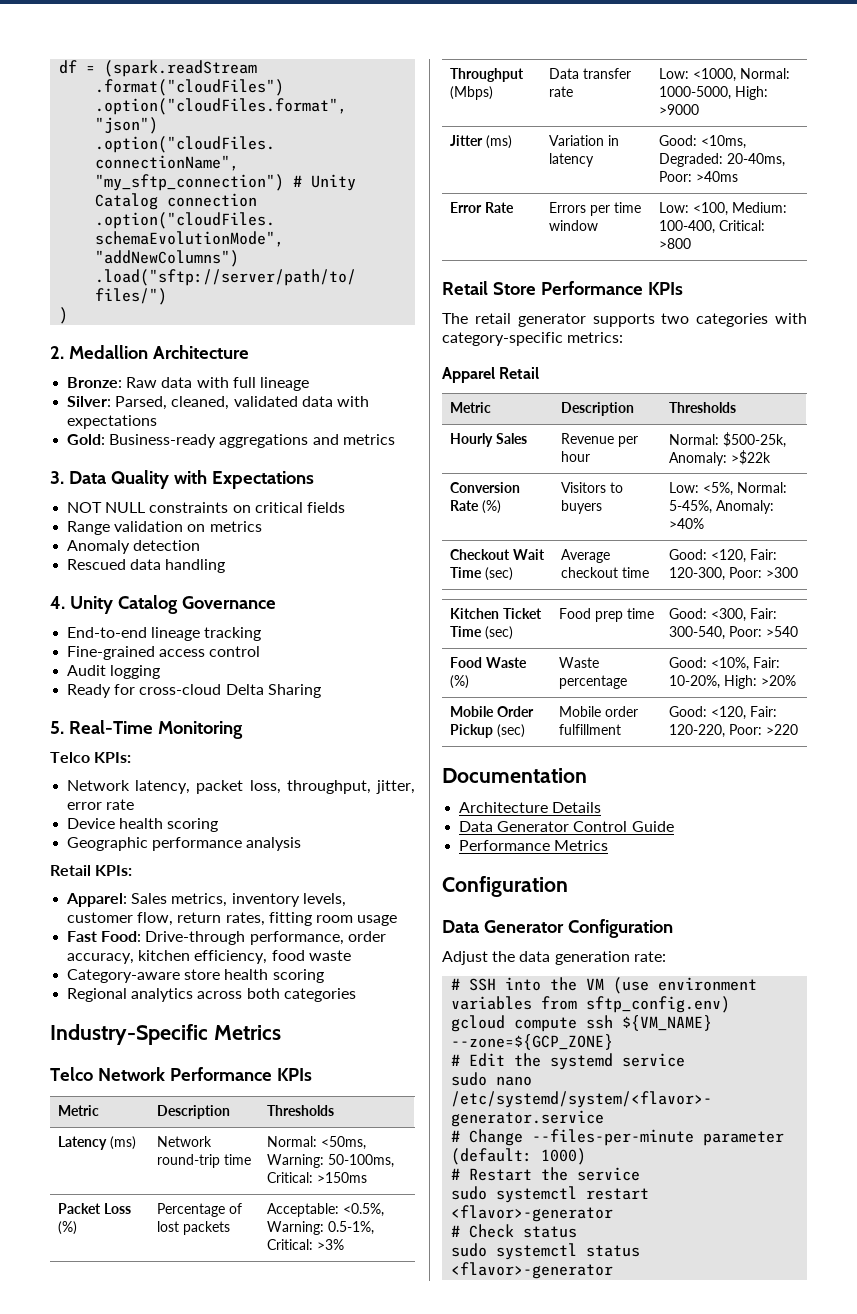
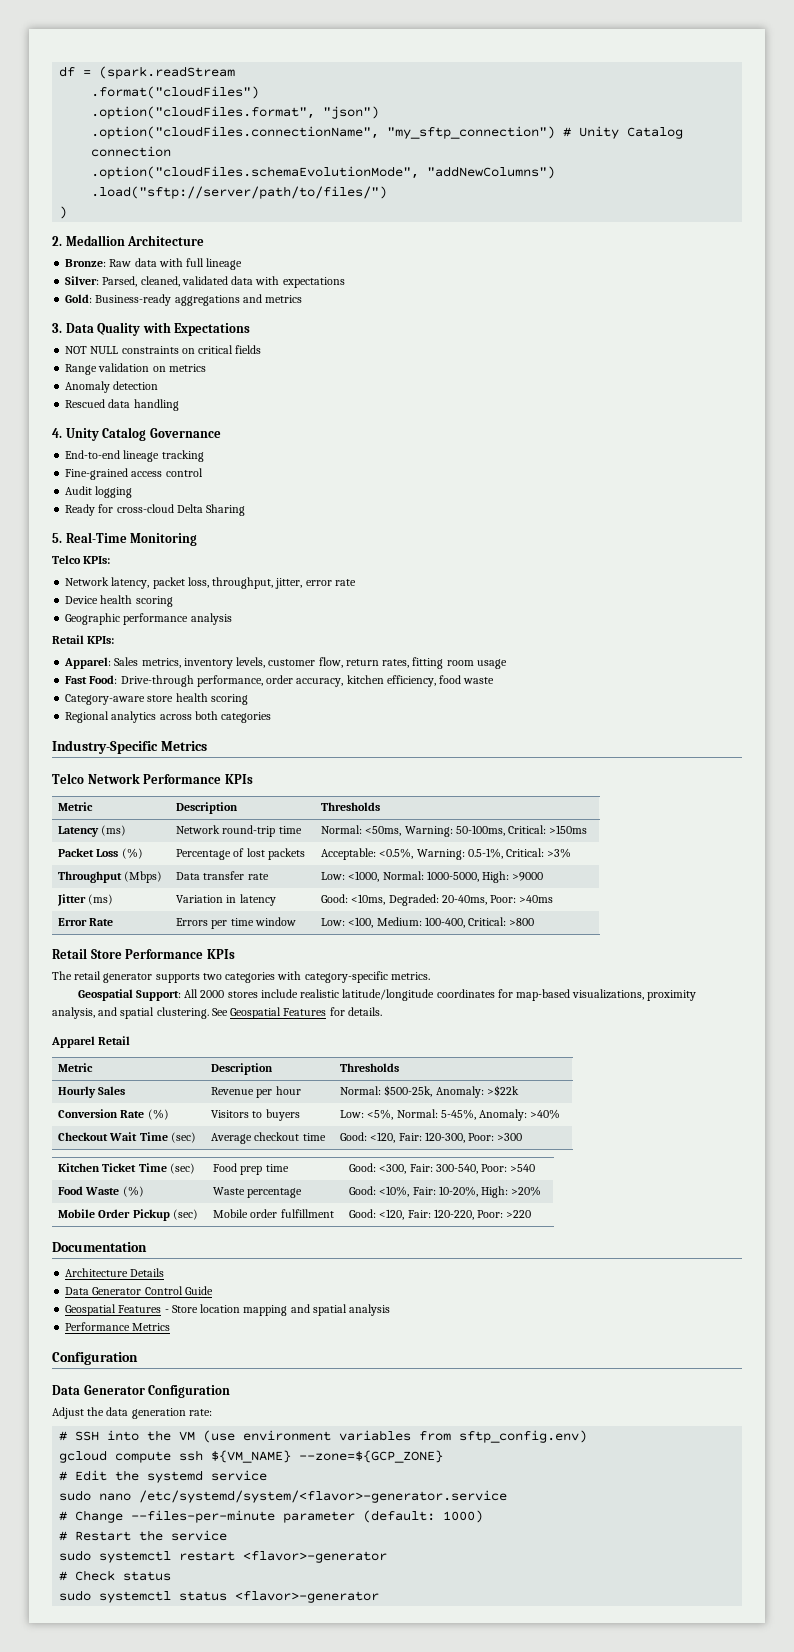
- The retail generator supports two categories with category-specific metrics:
+ The retail generator supports two categories with category-specific metrics.
+ Geospatial Support: All 2000 stores include realistic latitude/longitude coordinates for map-based visualizations, proximity analysis, and spatial clustering. See Geospatial Features for details.
+ Geospatial Features - Store location mapping and spatial analysis

